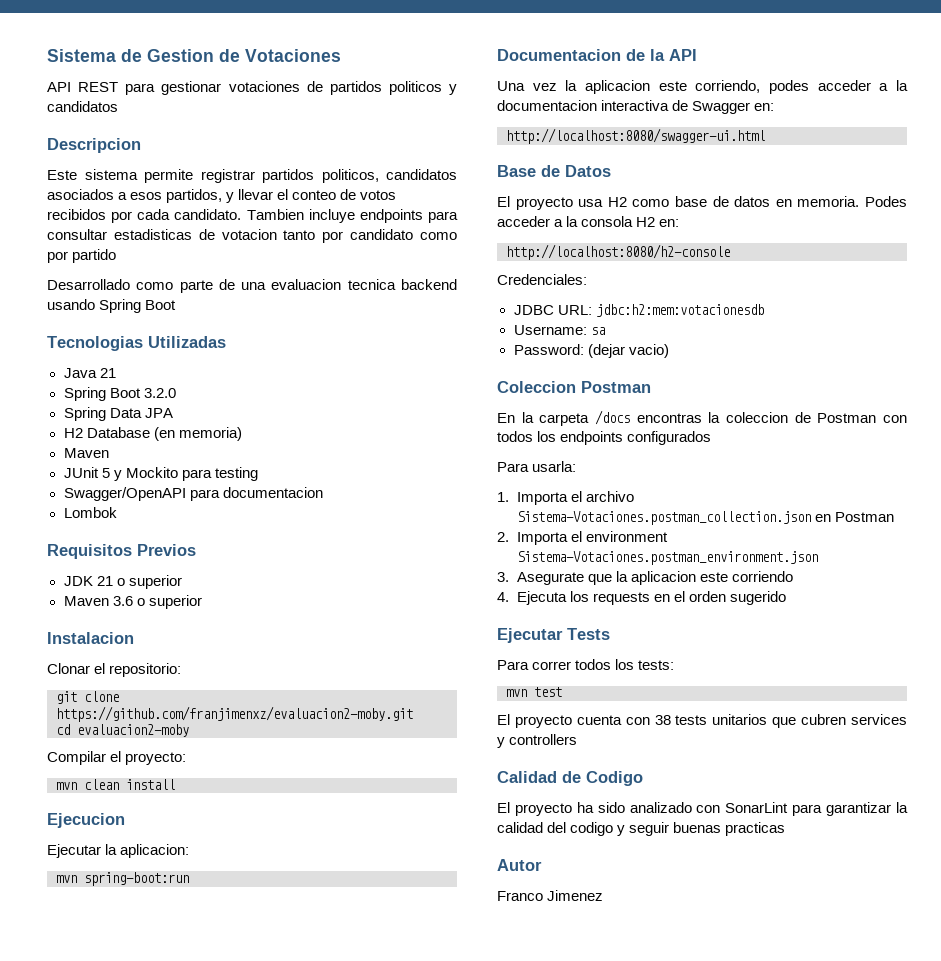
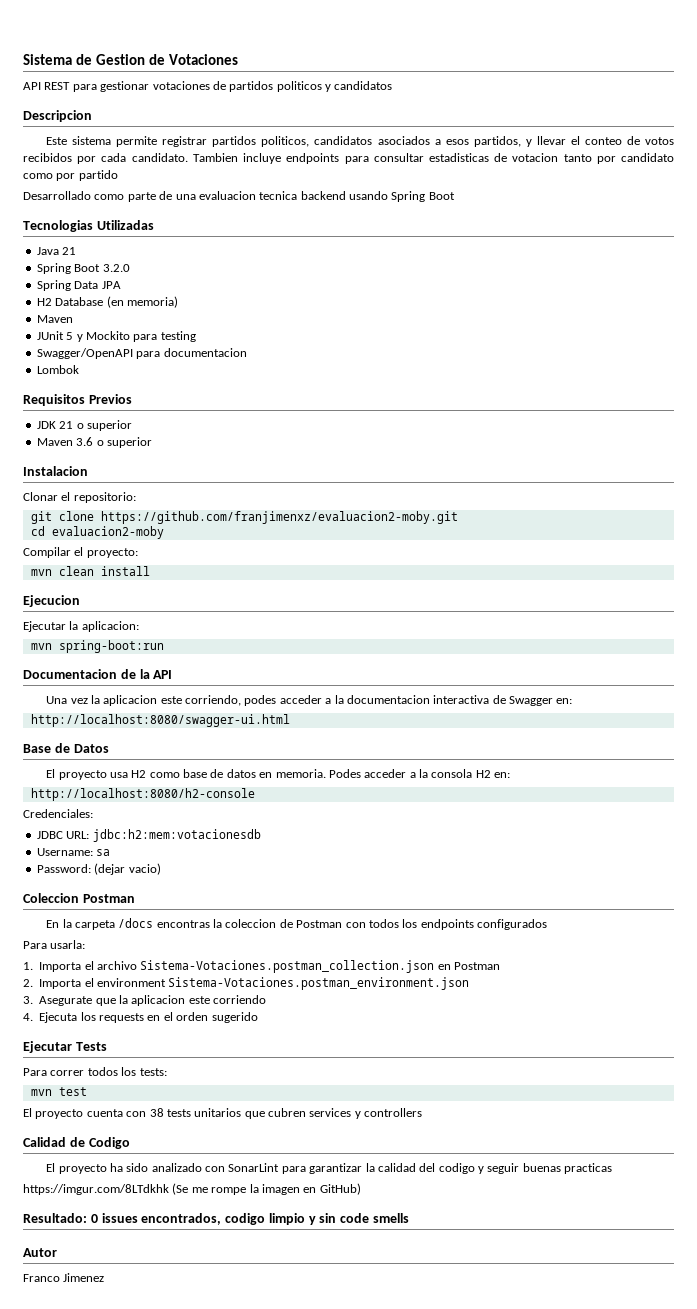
+ https://imgur.com/8LTdkhk (Se me rompe la imagen en GitHub)
+ Resultado: 0 issues encontrados, codigo limpio y sin code smells

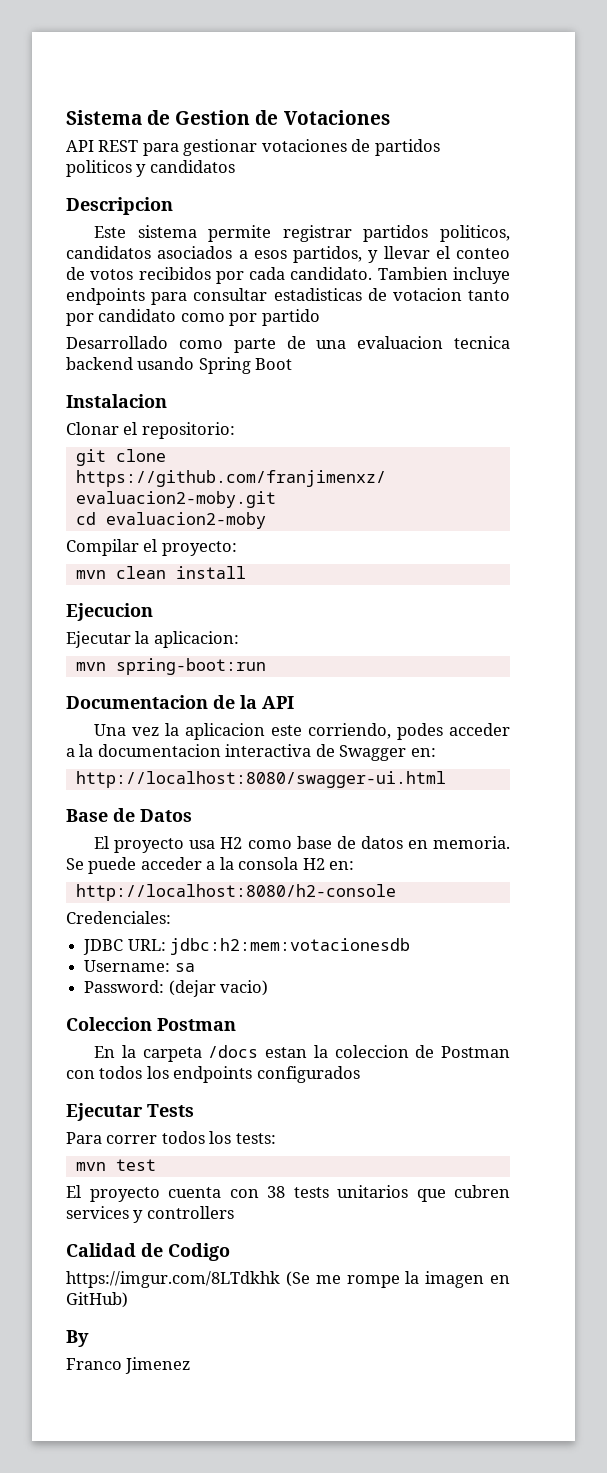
- Tecnologias Utilizadas
- Java 21
- Spring Boot 3.2.0
- Spring Data JPA
- H2 Database (en memoria)
- Maven
- JUnit 5 y Mockito para testing
- Swagger/OpenAPI para documentacion
- Lombok
- Requisitos Previos
- JDK 21 o superior
- Maven 3.6 o superior
- Podes acceder a la consola H2 en:
+ Se puede acceder a la consola H2 en:
- En la carpeta /docs encontras la coleccion de Postman con todos los endpoints configurados
+ En la carpeta /docs estan la coleccion de Postman con todos los endpoints configurados
- Para usarla:
- 1. Importa el archivo Sistema-Votaciones.postman_collection.json en Postman
- 2. Importa el environment Sistema-Votaciones.postman_environment.json
- 3. Asegurate que la aplicacion este corriendo
- 4. Ejecuta los requests en el orden sugerido
- El proyecto ha sido analizado con SonarLint para garantizar la calidad del codigo y seguir buenas practicas
- Resultado: 0 issues encontrados, codigo limpio y sin code smells
- Autor
+ By

